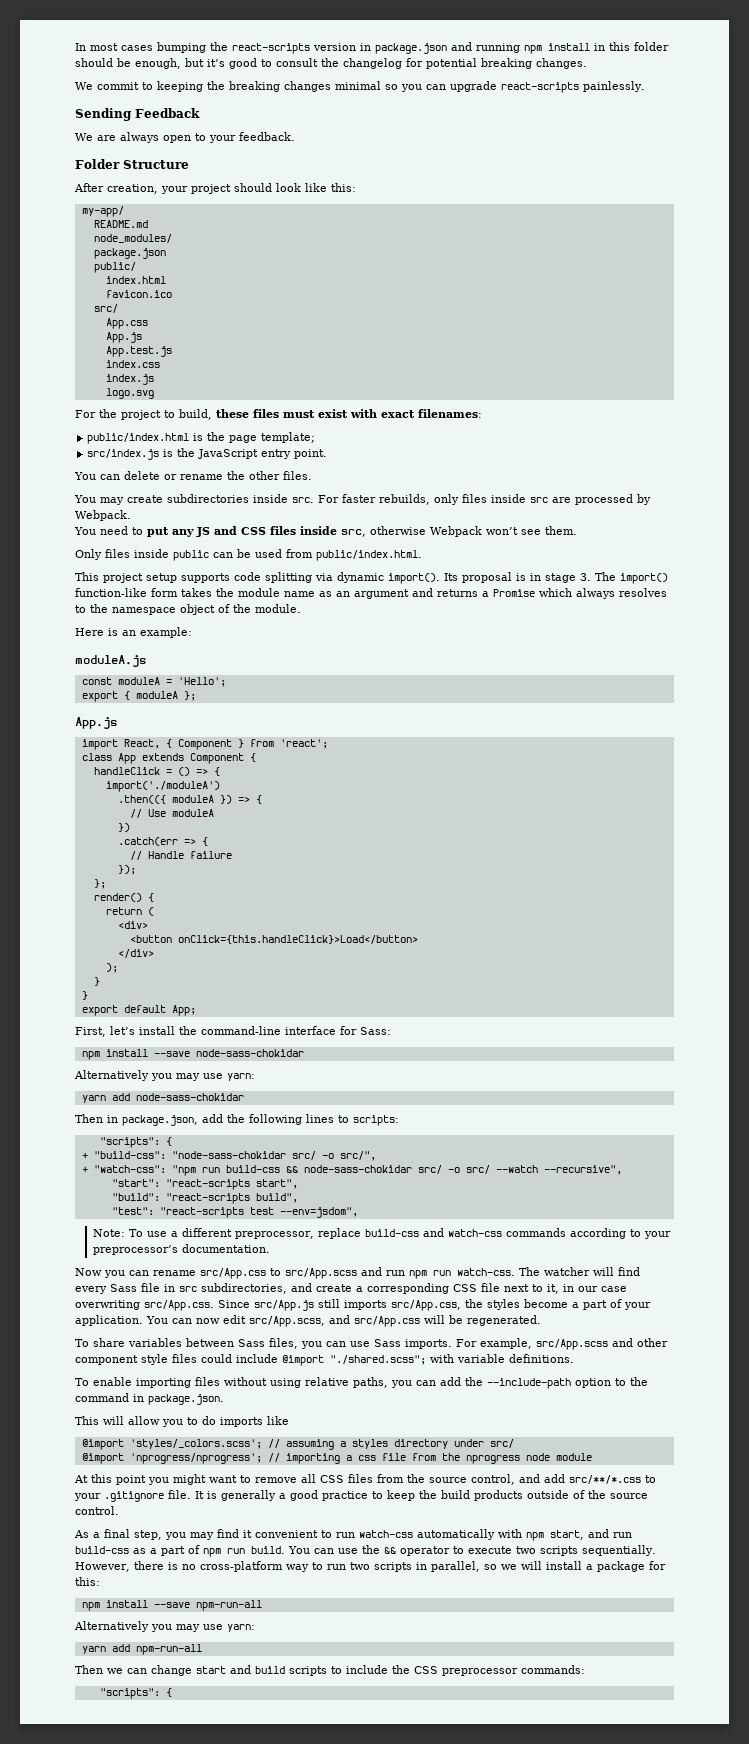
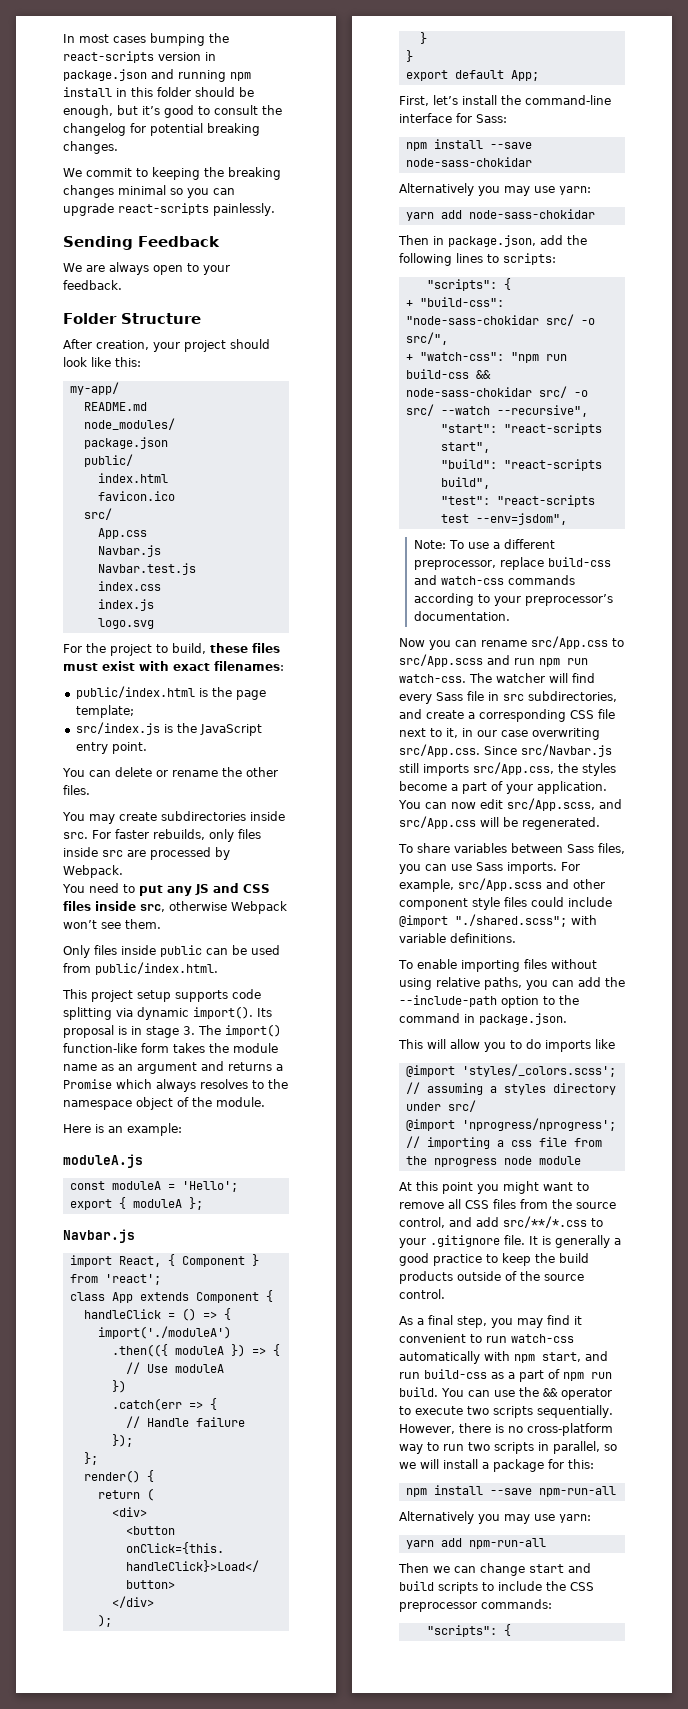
  App.css
- App.js
- App.test.js
+ Navbar.js
+ Navbar.test.js
  export { moduleA };
- App.js
+ Navbar.js
- The watcher will find every Sass file in src subdirectories, and create a corresponding CSS file next to it, in our case overwriting src/App.css. Since src/App.js still imports src/App.css, the styles become a part of your application.
+ The watcher will find every Sass file in src subdirectories, and create a corresponding CSS file next to it, in our case overwriting src/App.css. Since src/Navbar.js still imports src/App.css, the styles become a part of your application.

